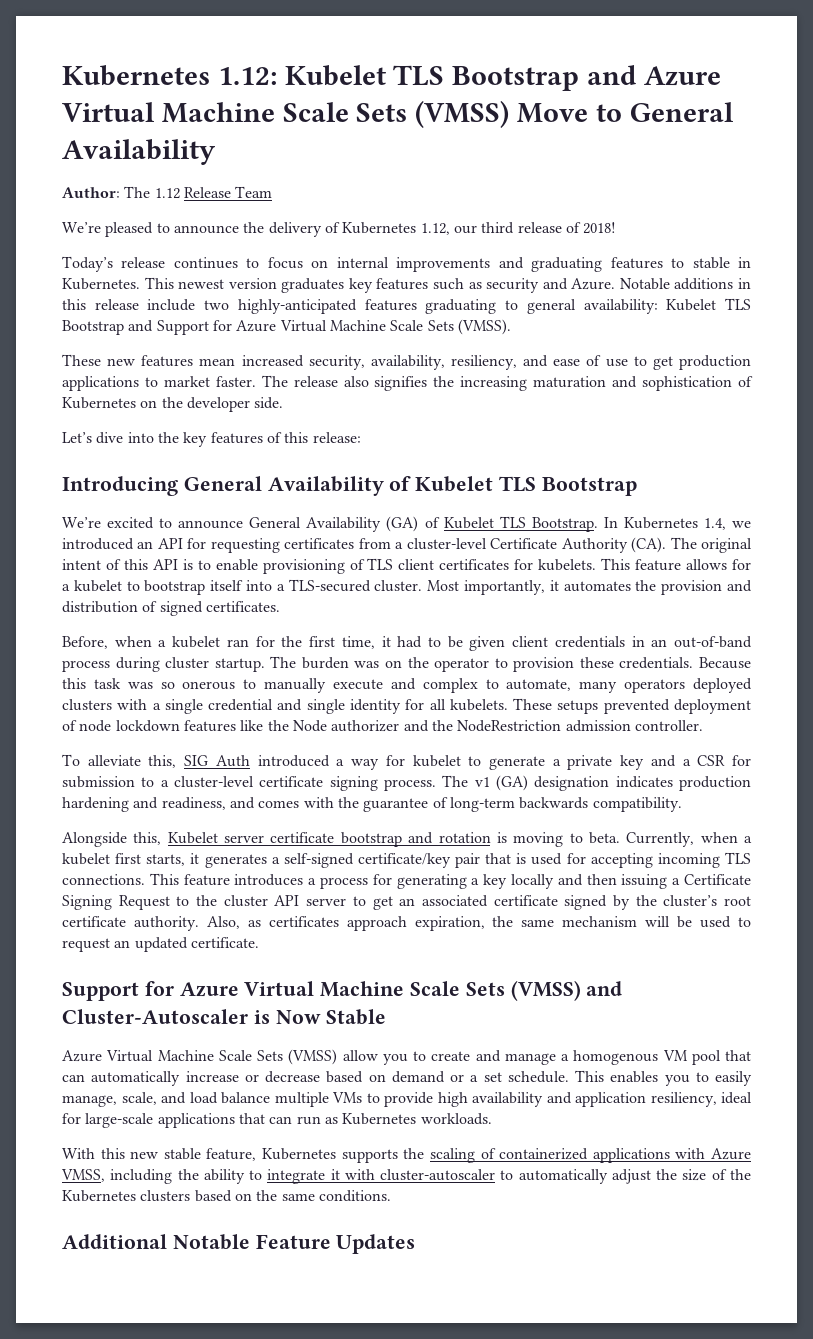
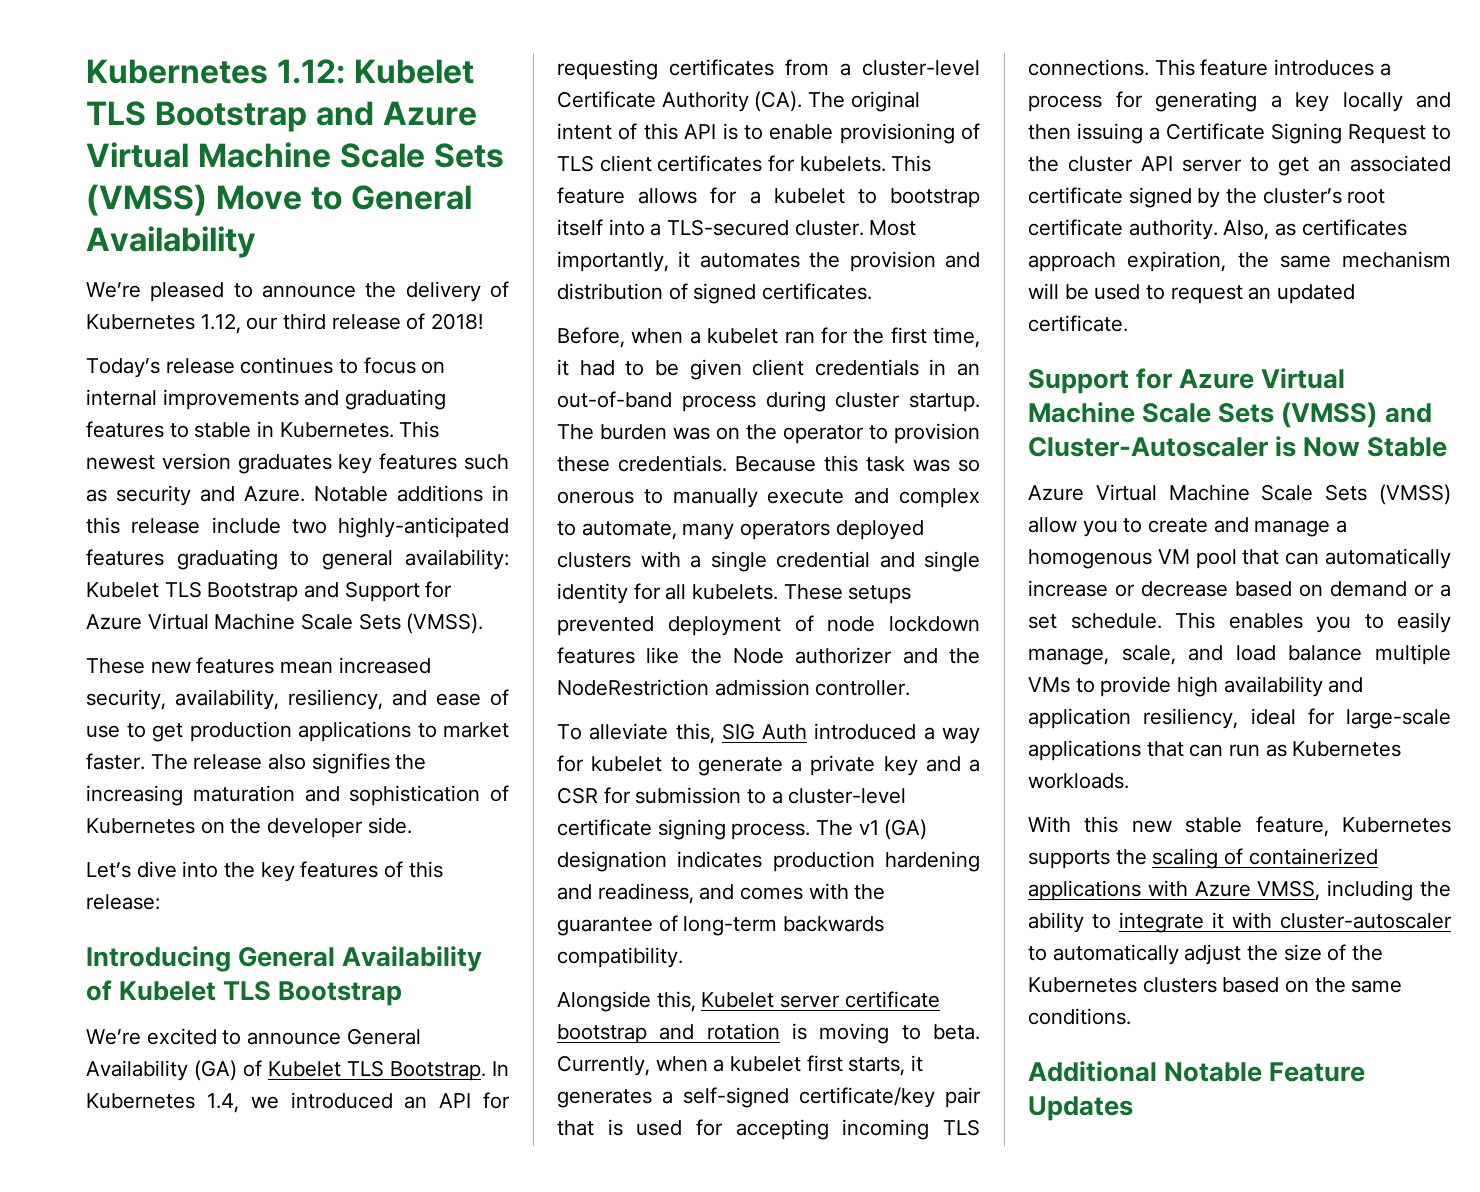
- Author: The 1.12 Release Team

